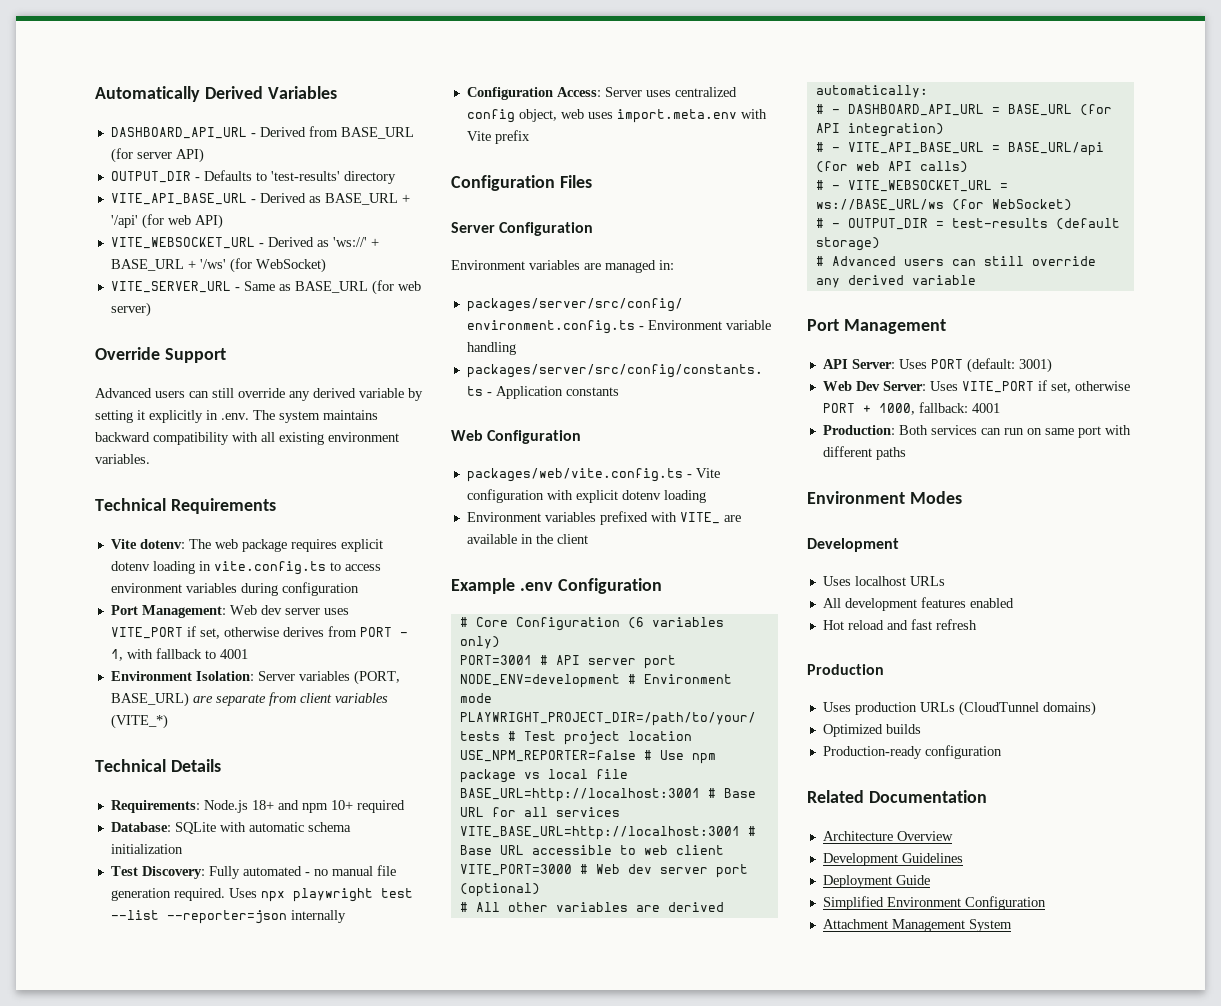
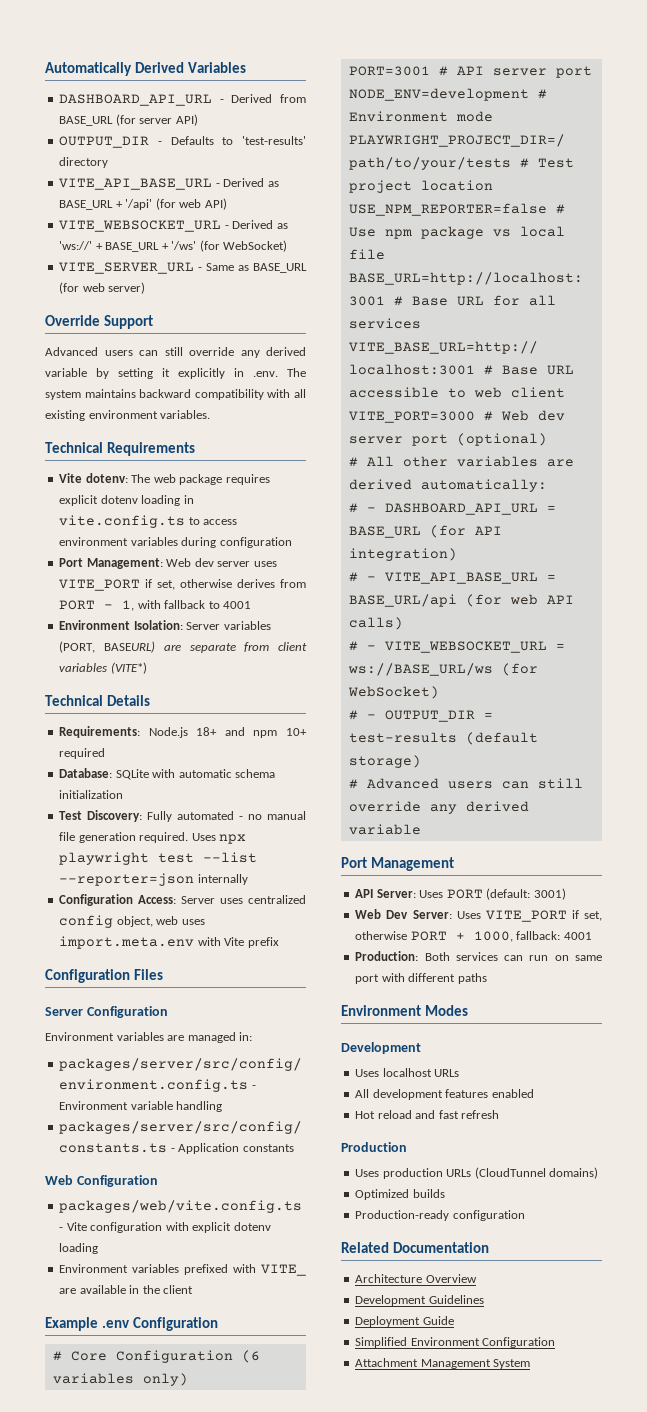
- Environment Isolation: Server variables (PORT, BASE_URL) are separate from client variables (VITE_*)
+ Environment Isolation: Server variables (PORT, BASEURL) are separate from client variables (VITE*)

